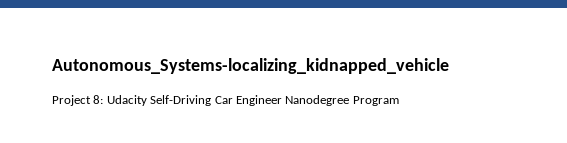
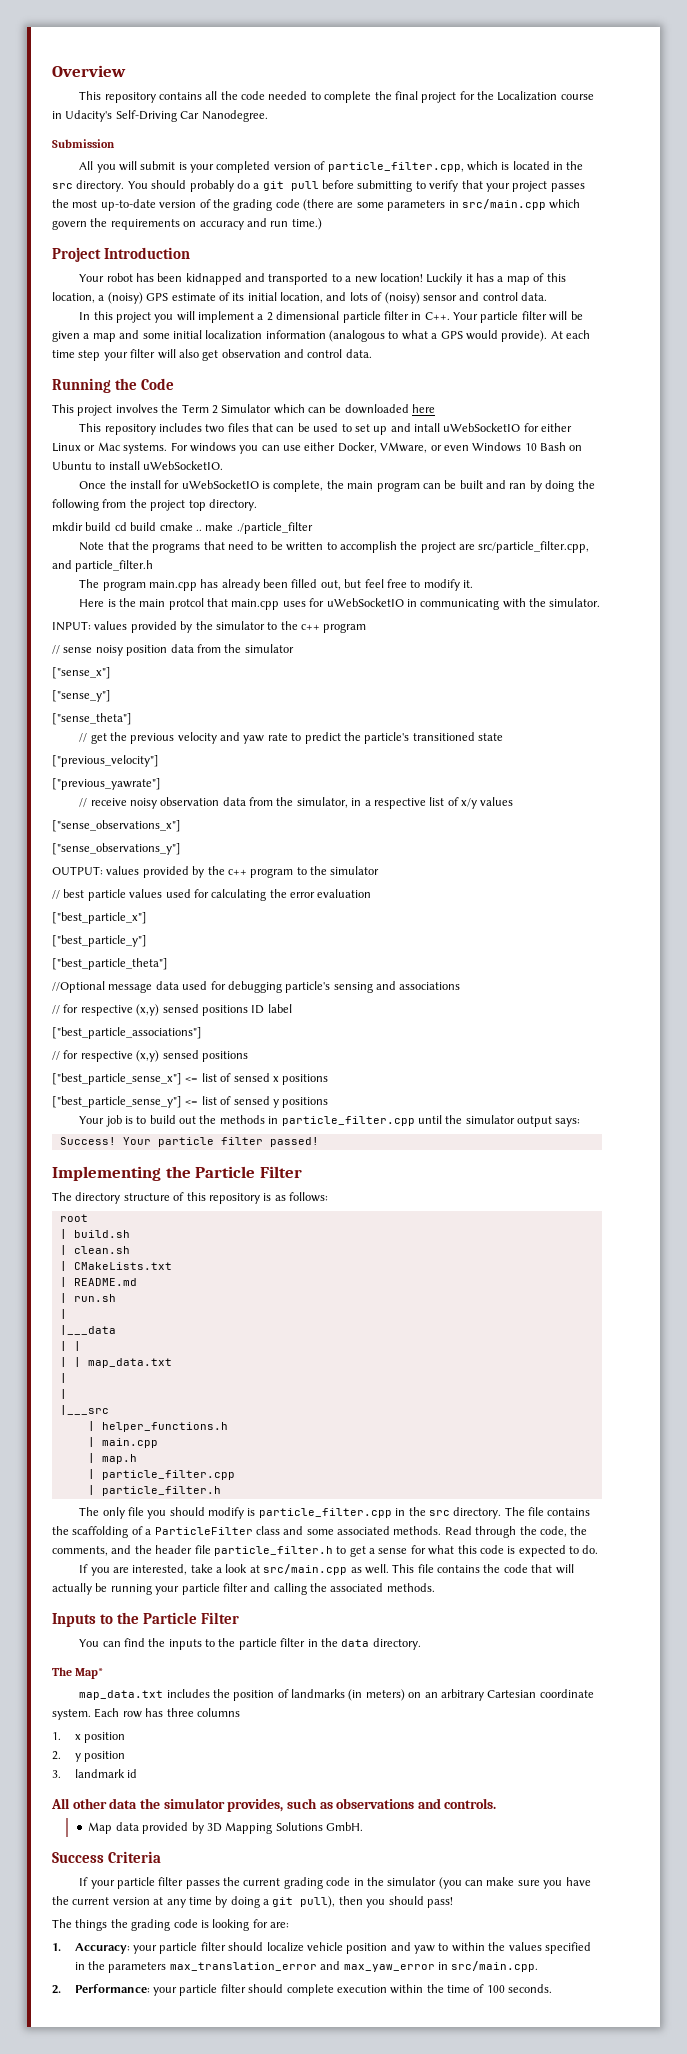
- Autonomous_Systems-localizing_kidnapped_vehicle
- Project 8: Udacity Self-Driving Car Engineer Nanodegree Program
+ Overview
+ This repository contains all the code needed to complete the final project for the Localization course in Udacity's Self-Driving Car Nanodegree.
+ Submission
+ All you will submit is your completed version of particle_filter.cpp, which is located in the src directory. You should probably do a git pull before submitting to verify that your project passes the most up-to-date version of the grading code (there are some parameters in src/main.cpp which govern the requirements on accuracy and run time.)
+ Project Introduction
+ Your robot has been kidnapped and transported to a new location! Luckily it has a map of this location, a (noisy) GPS estimate of its initial location, and lots of (noisy) sensor and control data.
+ In this project you will implement a 2 dimensional particle filter in C++. Your particle filter will be given a map and some initial localization information (analogous to what a GPS would provide). At each time step your filter will also get observation and control data.
+ Running the Code
+ This project involves the Term 2 Simulator which can be downloaded here
+ This repository includes two files that can be used to set up and intall uWebSocketIO for either Linux or Mac systems. For windows you can use either Docker, VMware, or even Windows 10 Bash on Ubuntu to install uWebSocketIO.
+ Once the install for uWebSocketIO is complete, the main program can be built and ran by doing the following from the project top directory.
+ mkdir build cd build cmake .. make ./particle_filter
+ Note that the programs that need to be written to accomplish the project are src/particle_filter.cpp, and particle_filter.h
+ The program main.cpp has already been filled out, but feel free to modify it.
+ Here is the main protcol that main.cpp uses for uWebSocketIO in communicating with the simulator.
+ INPUT: values provided by the simulator to the c++ program
+ // sense noisy position data from the simulator
+ ["sense_x"]
+ ["sense_y"]
+ ["sense_theta"]
+ // get the previous velocity and yaw rate to predict the particle's transitioned state
+ ["previous_velocity"]
+ ["previous_yawrate"]
+ // receive noisy observation data from the simulator, in a respective list of x/y values
+ ["sense_observations_x"]
+ ["sense_observations_y"]
+ OUTPUT: values provided by the c++ program to the simulator
+ // best particle values used for calculating the error evaluation
+ ["best_particle_x"]
+ ["best_particle_y"]
+ ["best_particle_theta"]
+ //Optional message data used for debugging particle's sensing and associations
+ // for respective (x,y) sensed positions ID label
+ ["best_particle_associations"]
+ // for respective (x,y) sensed positions
+ ["best_particle_sense_x"] <= list of sensed x positions
+ ["best_particle_sense_y"] <= list of sensed y positions
+ Your job is to build out the methods in particle_filter.cpp until the simulator output says:
+ Success! Your particle filter passed!
+ Implementing the Particle Filter
+ The directory structure of this repository is as follows:
+ root
+ | build.sh
+ | clean.sh
+ | CMakeLists.txt
+ | README.md
+ | run.sh
+ |
+ |___data
+ | |
+ | | map_data.txt
+ |
+ |
+ |___src
+ | helper_functions.h
+ | main.cpp
+ | map.h
+ | particle_filter.cpp
+ | particle_filter.h
+ The only file you should modify is particle_filter.cpp in the src directory. The file contains the scaffolding of a ParticleFilter class and some associated methods. Read through the code, the comments, and the header file particle_filter.h to get a sense for what this code is expected to do.
+ If you are interested, take a look at src/main.cpp as well. This file contains the code that will actually be running your particle filter and calling the associated methods.
+ Inputs to the Particle Filter
+ You can find the inputs to the particle filter in the data directory.
+ The Map*
+ map_data.txt includes the position of landmarks (in meters) on an arbitrary Cartesian coordinate system. Each row has three columns
+ 1. x position
+ 2. y position
+ 3. landmark id
+ All other data the simulator provides, such as observations and controls.
+ Map data provided by 3D Mapping Solutions GmbH.
+ Success Criteria
+ If your particle filter passes the current grading code in the simulator (you can make sure you have the current version at any time by doing a git pull), then you should pass!
+ The things the grading code is looking for are:
+ 1. Accuracy: your particle filter should localize vehicle position and yaw to within the values specified in the parameters max_translation_error and max_yaw_error in src/main.cpp.
+ 2. Performance: your particle filter should complete execution within the time of 100 seconds.

